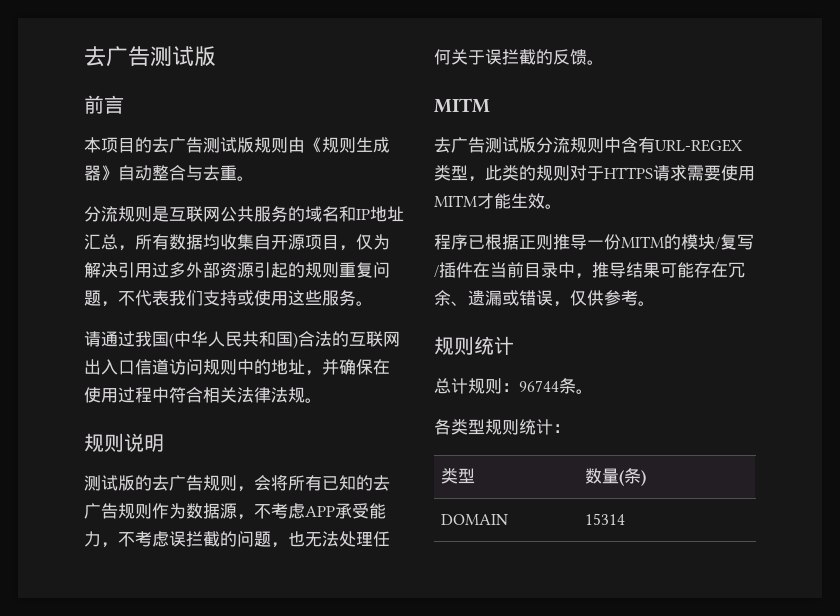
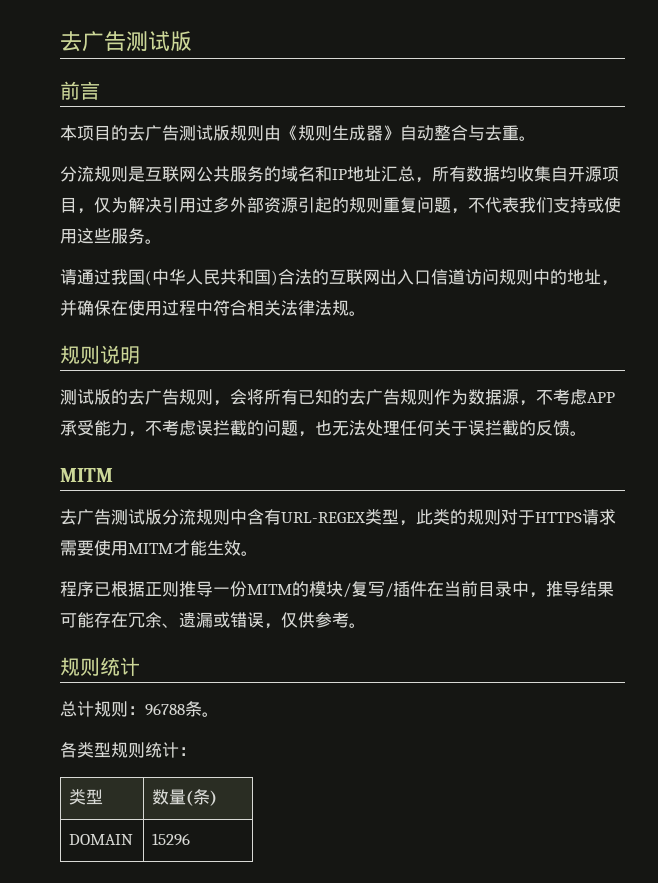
- 总计规则：96744条。
+ 总计规则：96788条。
- DOMAIN | 15314
+ DOMAIN | 15296

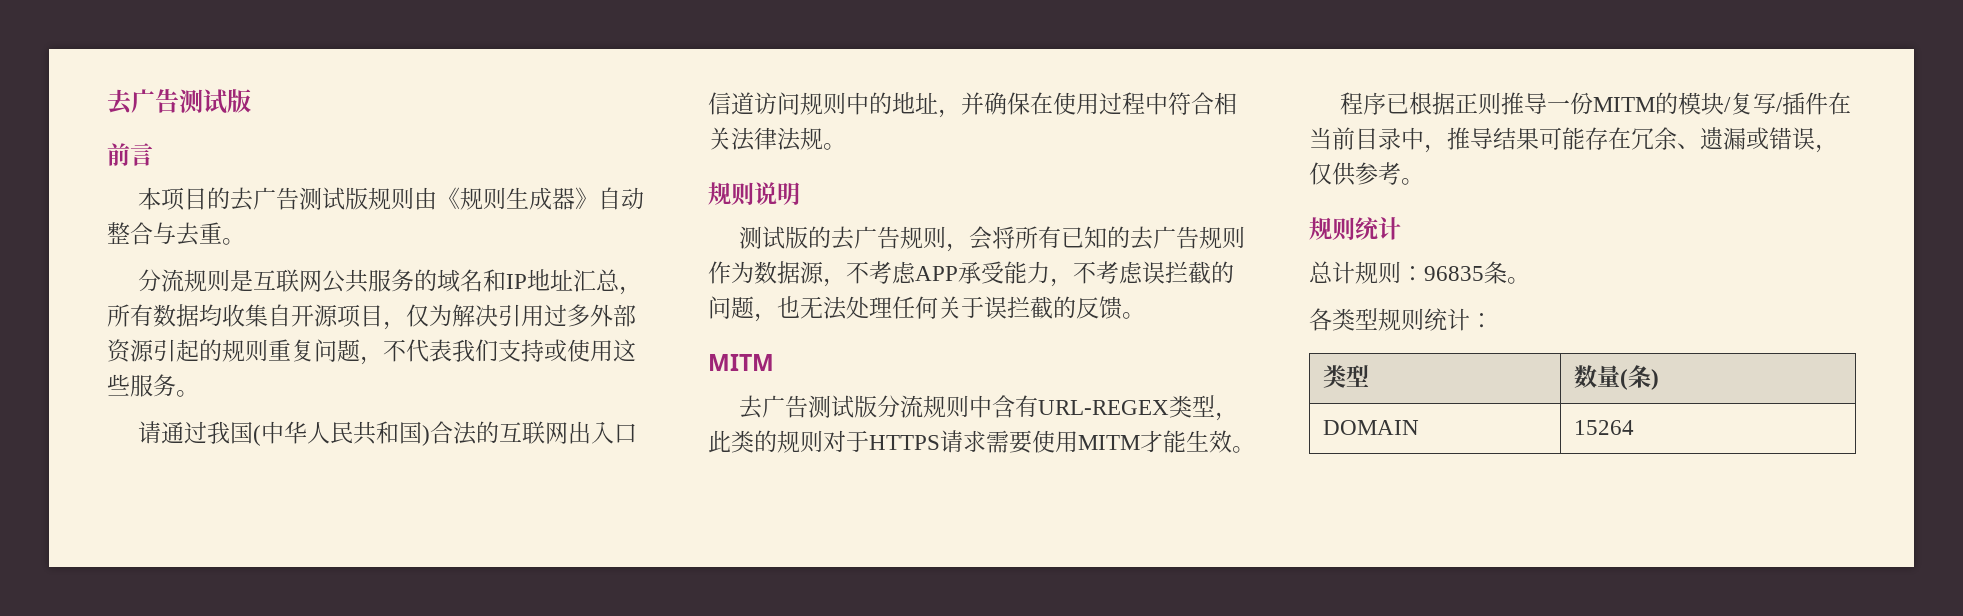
- 总计规则：96788条。
+ 总计规则：96835条。
- DOMAIN | 15296
+ DOMAIN | 15264

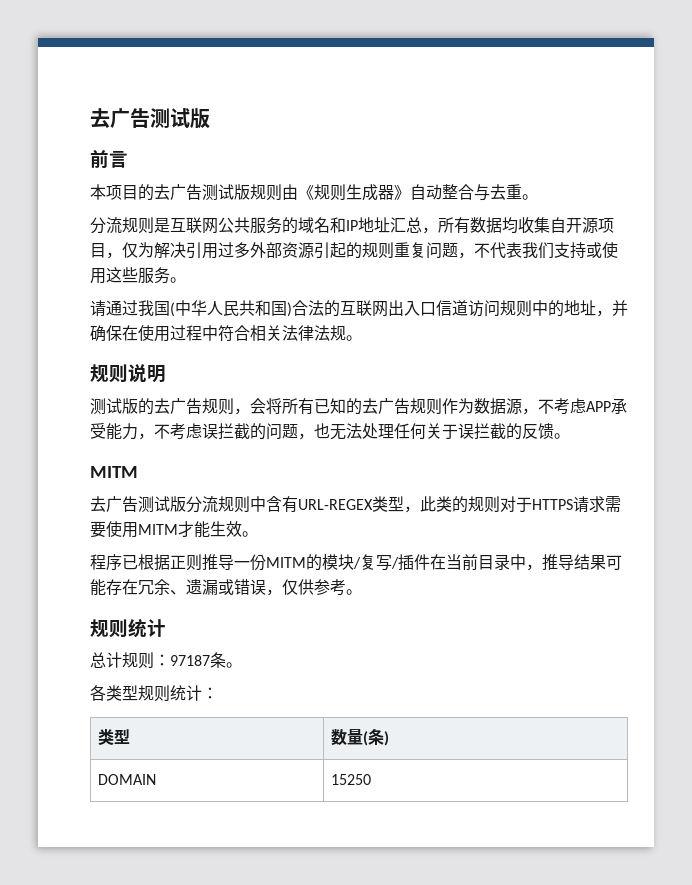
- 总计规则：96835条。
+ 总计规则：97187条。
- DOMAIN | 15264
+ DOMAIN | 15250

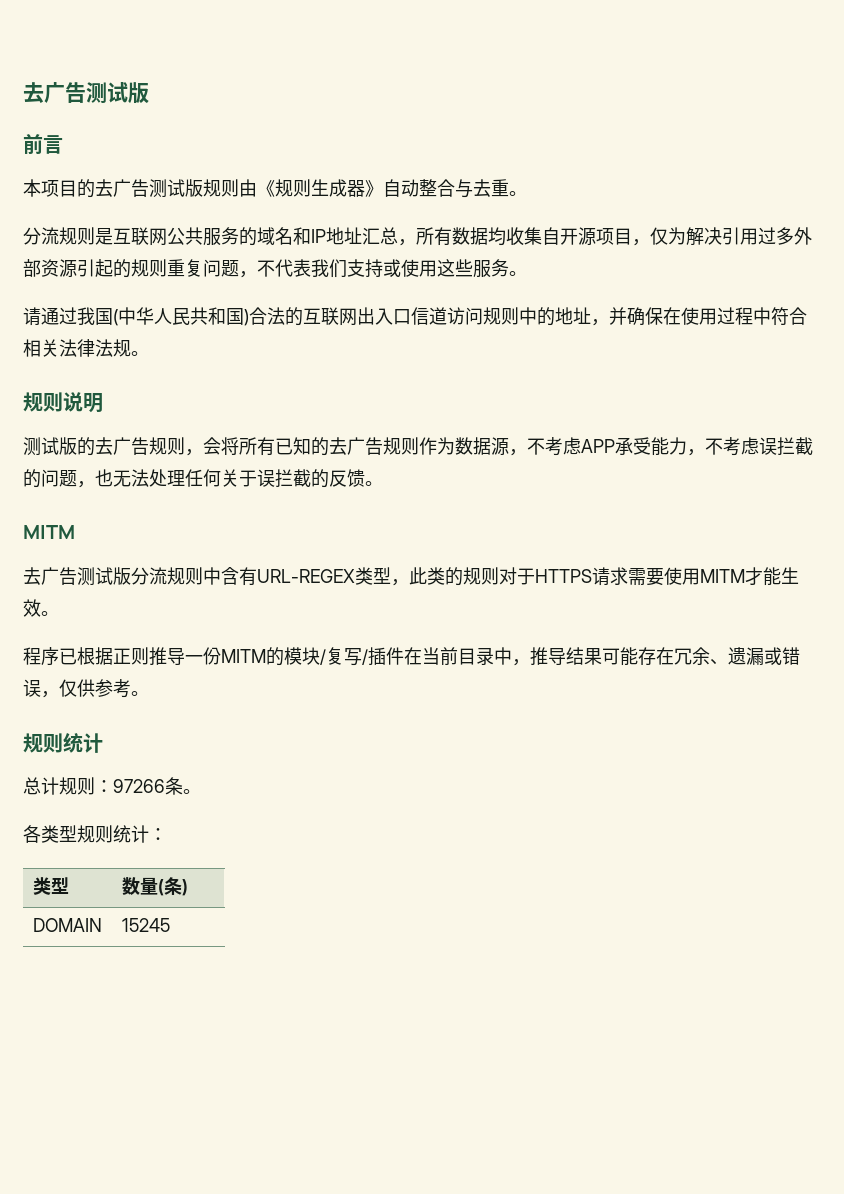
- 总计规则：97187条。
+ 总计规则：97266条。
- DOMAIN | 15250
+ DOMAIN | 15245

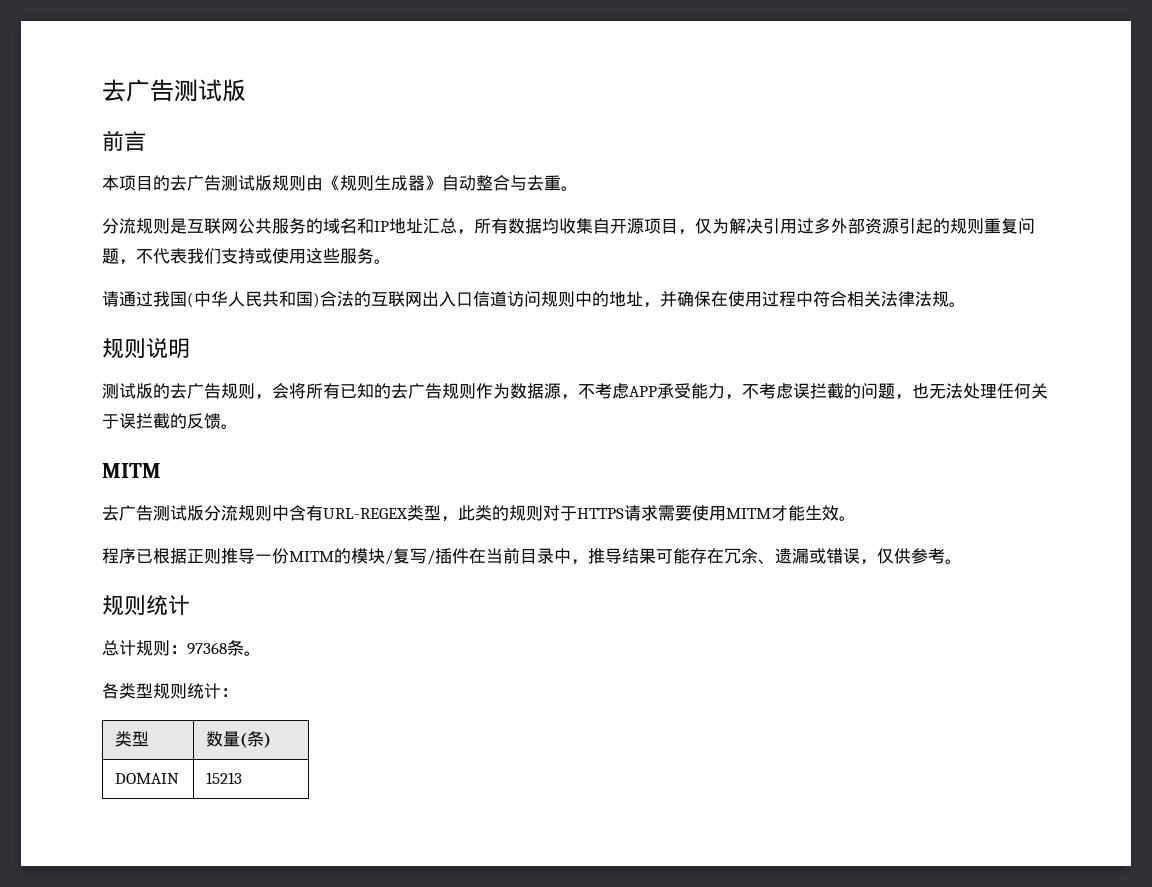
- 总计规则：97266条。
+ 总计规则：97368条。
- DOMAIN | 15245
+ DOMAIN | 15213

